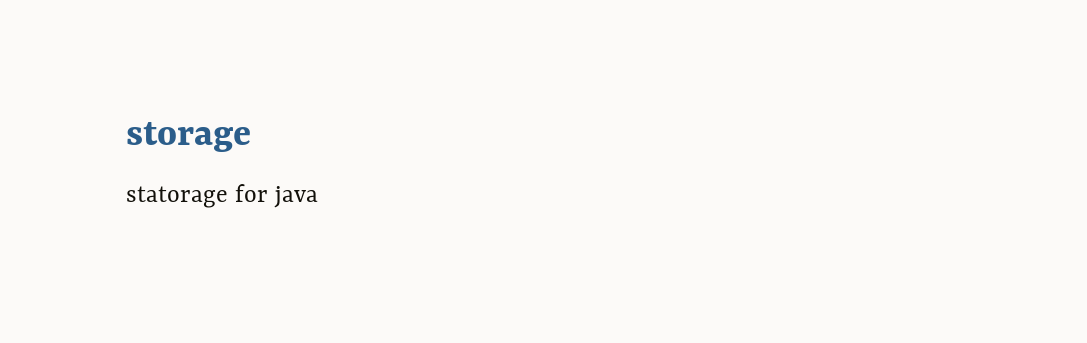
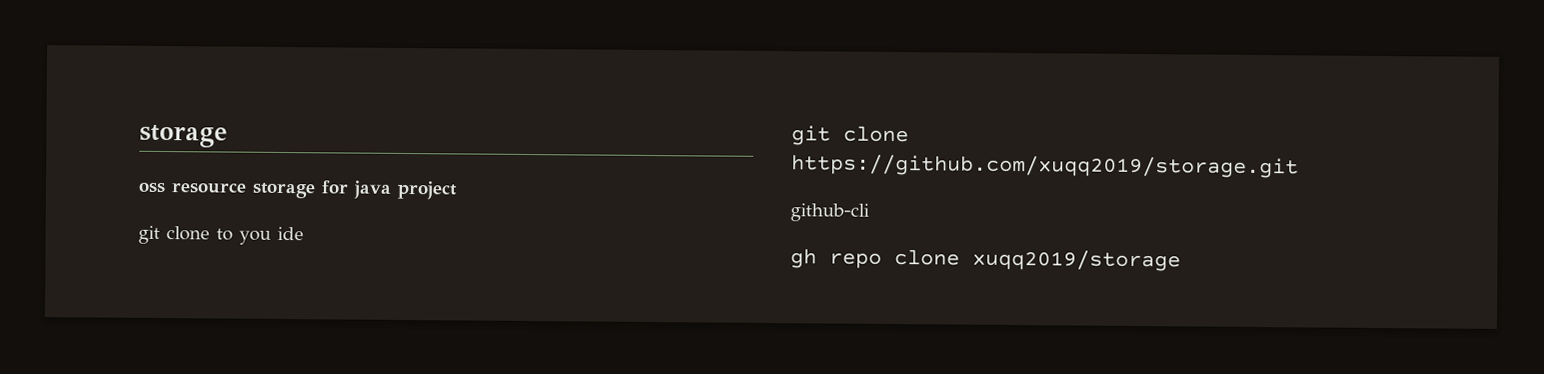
- statorage for java
+ oss resource storage for java project
+ git clone to you ide
+ git clone https://github.com/xuqq2019/storage.git
+ github-cli
+ gh repo clone xuqq2019/storage

